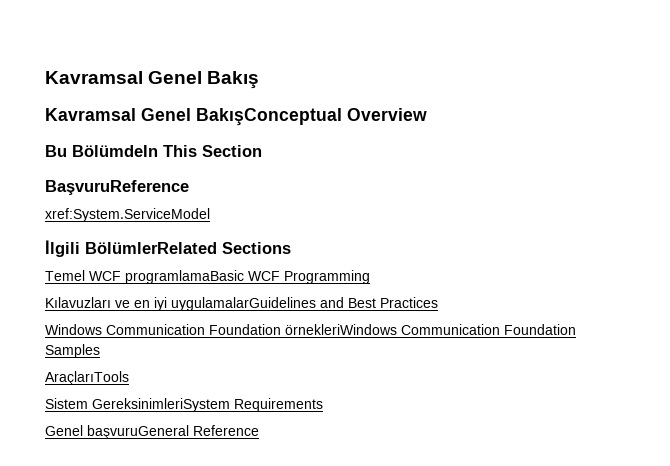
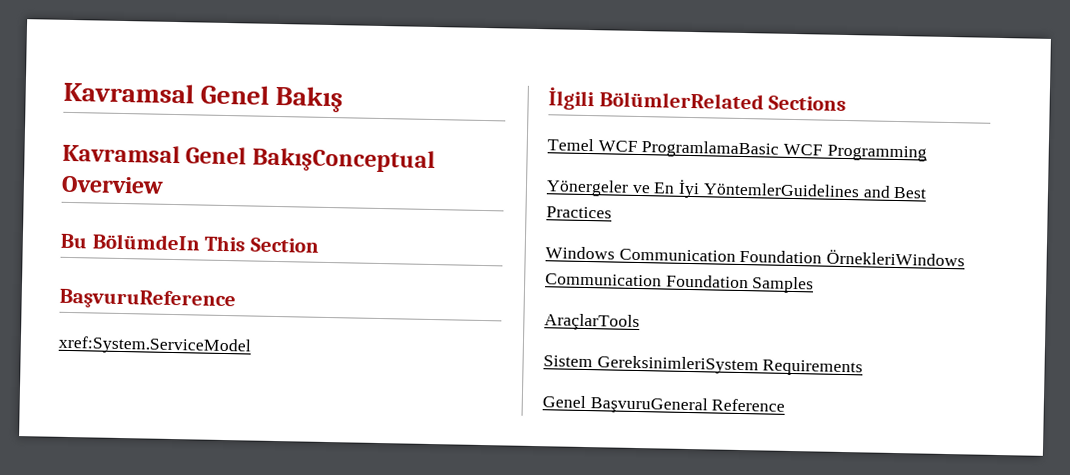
- Temel WCF programlamaBasic WCF Programming
+ Temel WCF ProgramlamaBasic WCF Programming
- Kılavuzları ve en iyi uygulamalarGuidelines and Best Practices
+ Yönergeler ve En İyi YöntemlerGuidelines and Best Practices
- Windows Communication Foundation örnekleriWindows Communication Foundation Samples
+ Windows Communication Foundation ÖrnekleriWindows Communication Foundation Samples
- AraçlarıTools
+ AraçlarTools
- Genel başvuruGeneral Reference
+ Genel BaşvuruGeneral Reference

